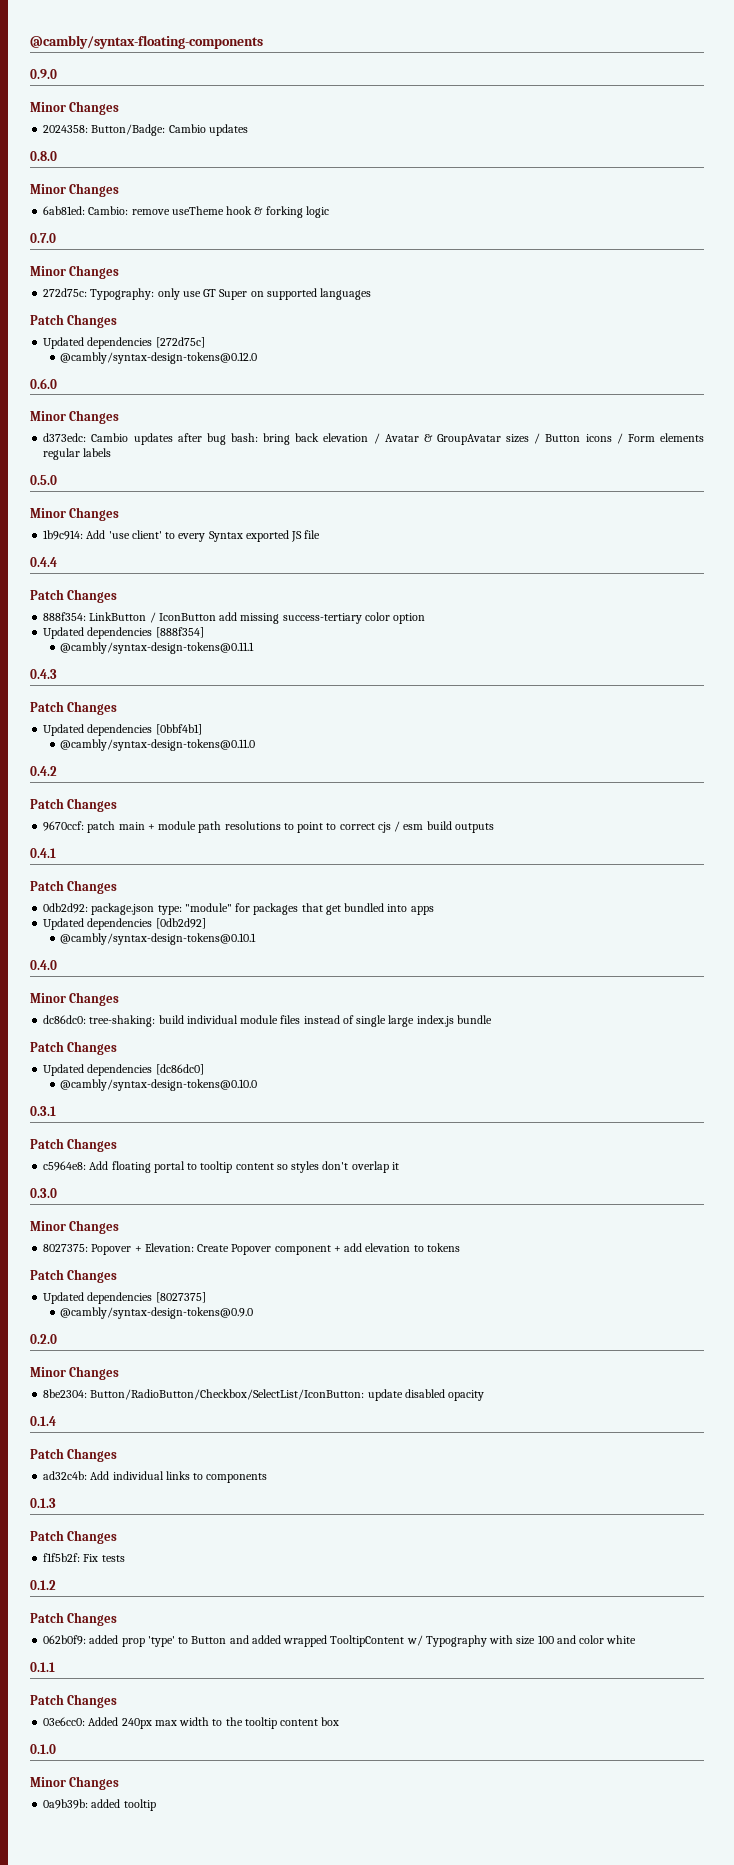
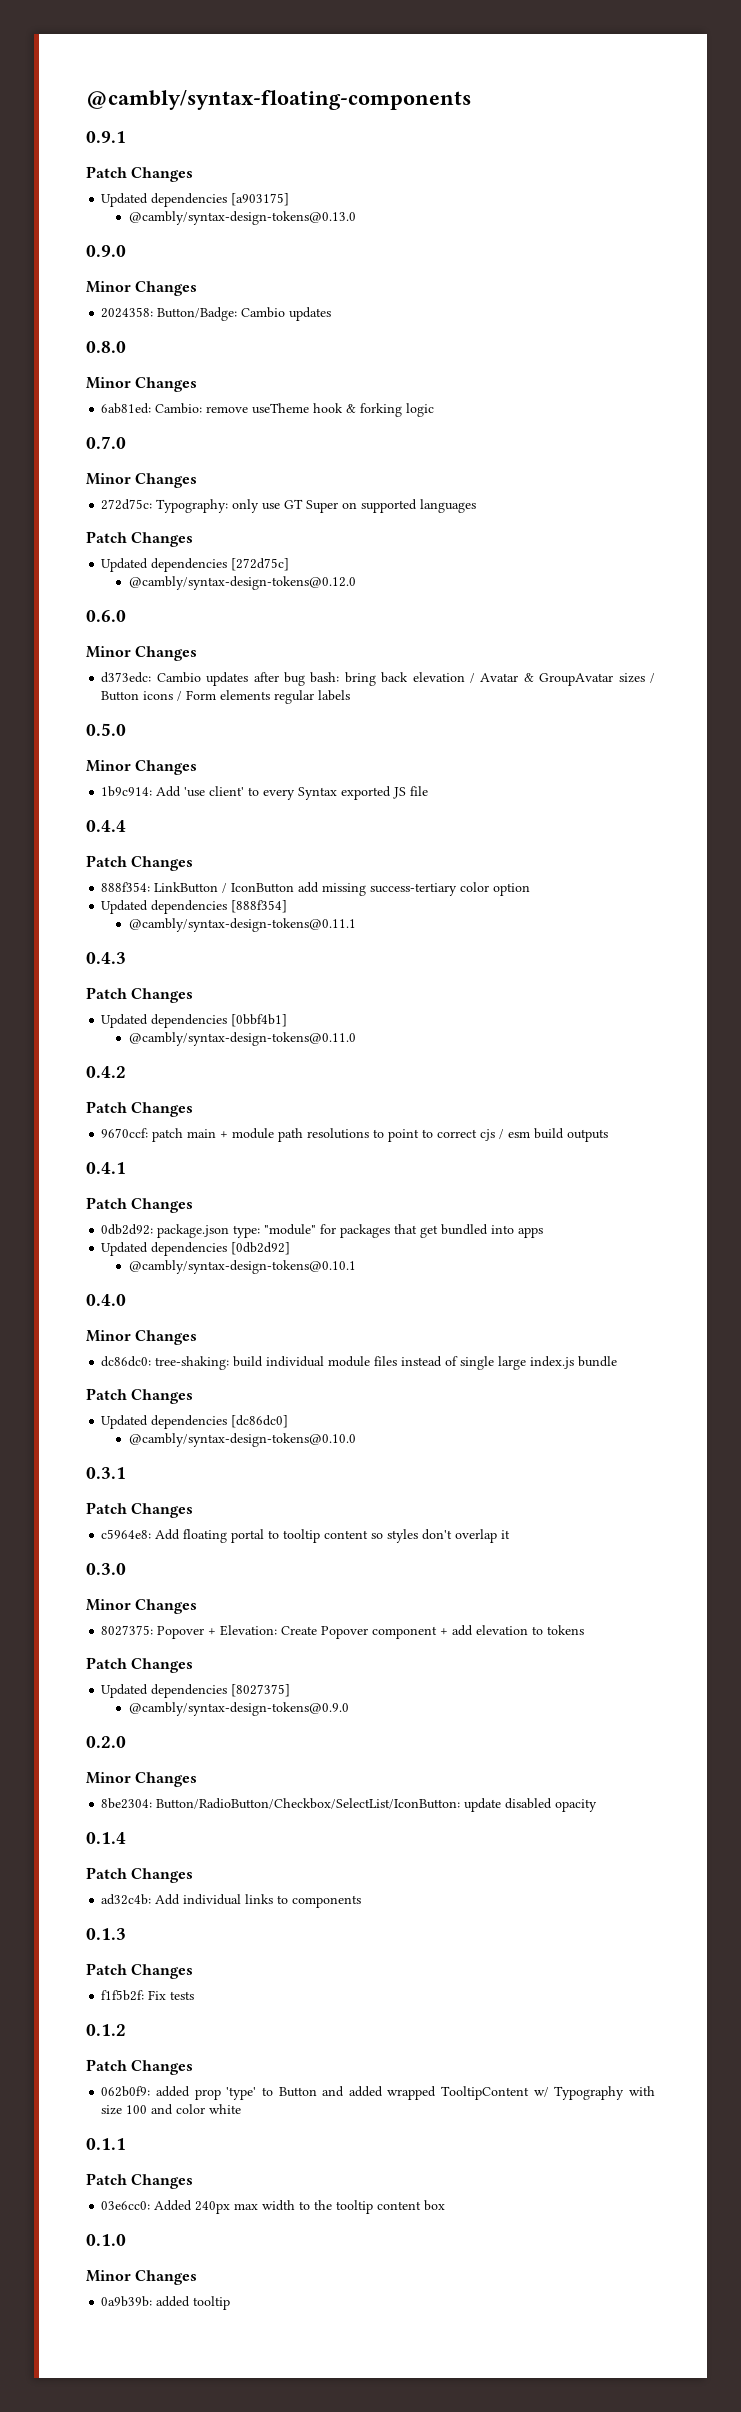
+ 0.9.1
+ Patch Changes
+ Updated dependencies [a903175]
+ @cambly/syntax-design-tokens@0.13.0

